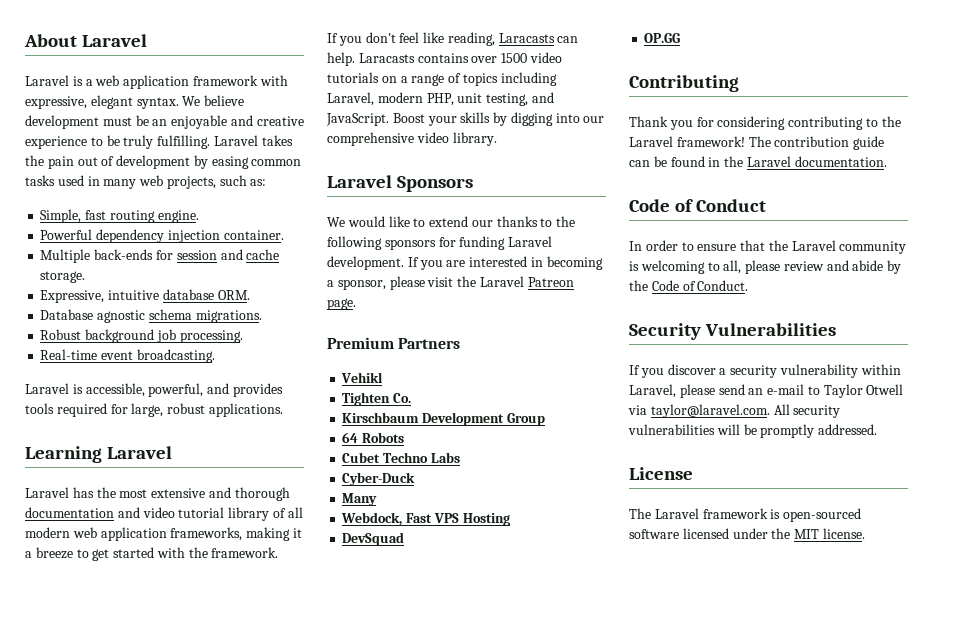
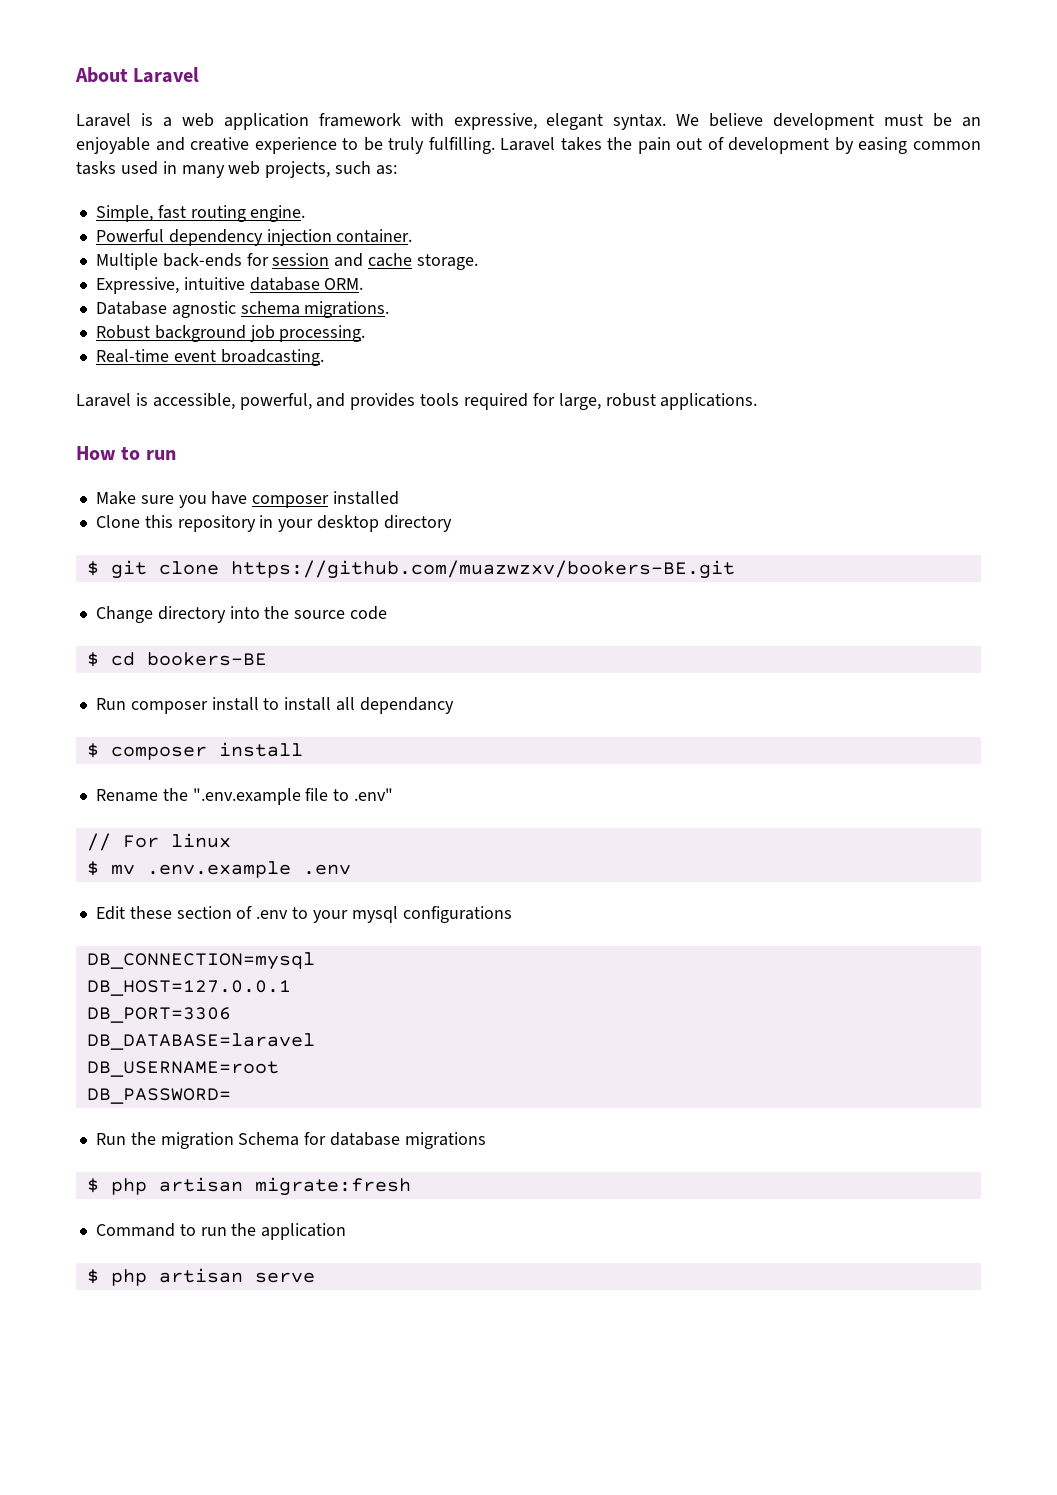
- Learning Laravel
- Laravel has the most extensive and thorough documentation and video tutorial library of all modern web application frameworks, making it a breeze to get started with the framework.
- If you don't feel like reading, Laracasts can help. Laracasts contains over 1500 video tutorials on a range of topics including Laravel, modern PHP, unit testing, and JavaScript. Boost your skills by digging into our comprehensive video library.
- Laravel Sponsors
- We would like to extend our thanks to the following sponsors for funding Laravel development. If you are interested in becoming a sponsor, please visit the Laravel Patreon page.
- Premium Partners
- Vehikl
- Tighten Co.
- Kirschbaum Development Group
- 64 Robots
- Cubet Techno Labs
- Cyber-Duck
- Many
- Webdock, Fast VPS Hosting
- DevSquad
- OP.GG
- Contributing
- Thank you for considering contributing to the Laravel framework! The contribution guide can be found in the Laravel documentation.
- Code of Conduct
- In order to ensure that the Laravel community is welcoming to all, please review and abide by the Code of Conduct.
- Security Vulnerabilities
- If you discover a security vulnerability within Laravel, please send an e-mail to Taylor Otwell via taylor@laravel.com. All security vulnerabilities will be promptly addressed.
- License
- The Laravel framework is open-sourced software licensed under the MIT license.
+ How to run
+ Make sure you have composer installed
+ Clone this repository in your desktop directory
+ $ git clone https://github.com/muazwzxv/bookers-BE.git
+ Change directory into the source code
+ $ cd bookers-BE
+ Run composer install to install all dependancy
+ $ composer install
+ Rename the ".env.example file to .env"
+ // For linux
+ $ mv .env.example .env
+ Edit these section of .env to your mysql configurations
+ DB_CONNECTION=mysql
+ DB_HOST=127.0.0.1
+ DB_PORT=3306
+ DB_DATABASE=laravel
+ DB_USERNAME=root
+ DB_PASSWORD=
+ Run the migration Schema for database migrations
+ $ php artisan migrate:fresh
+ Command to run the application
+ $ php artisan serve

